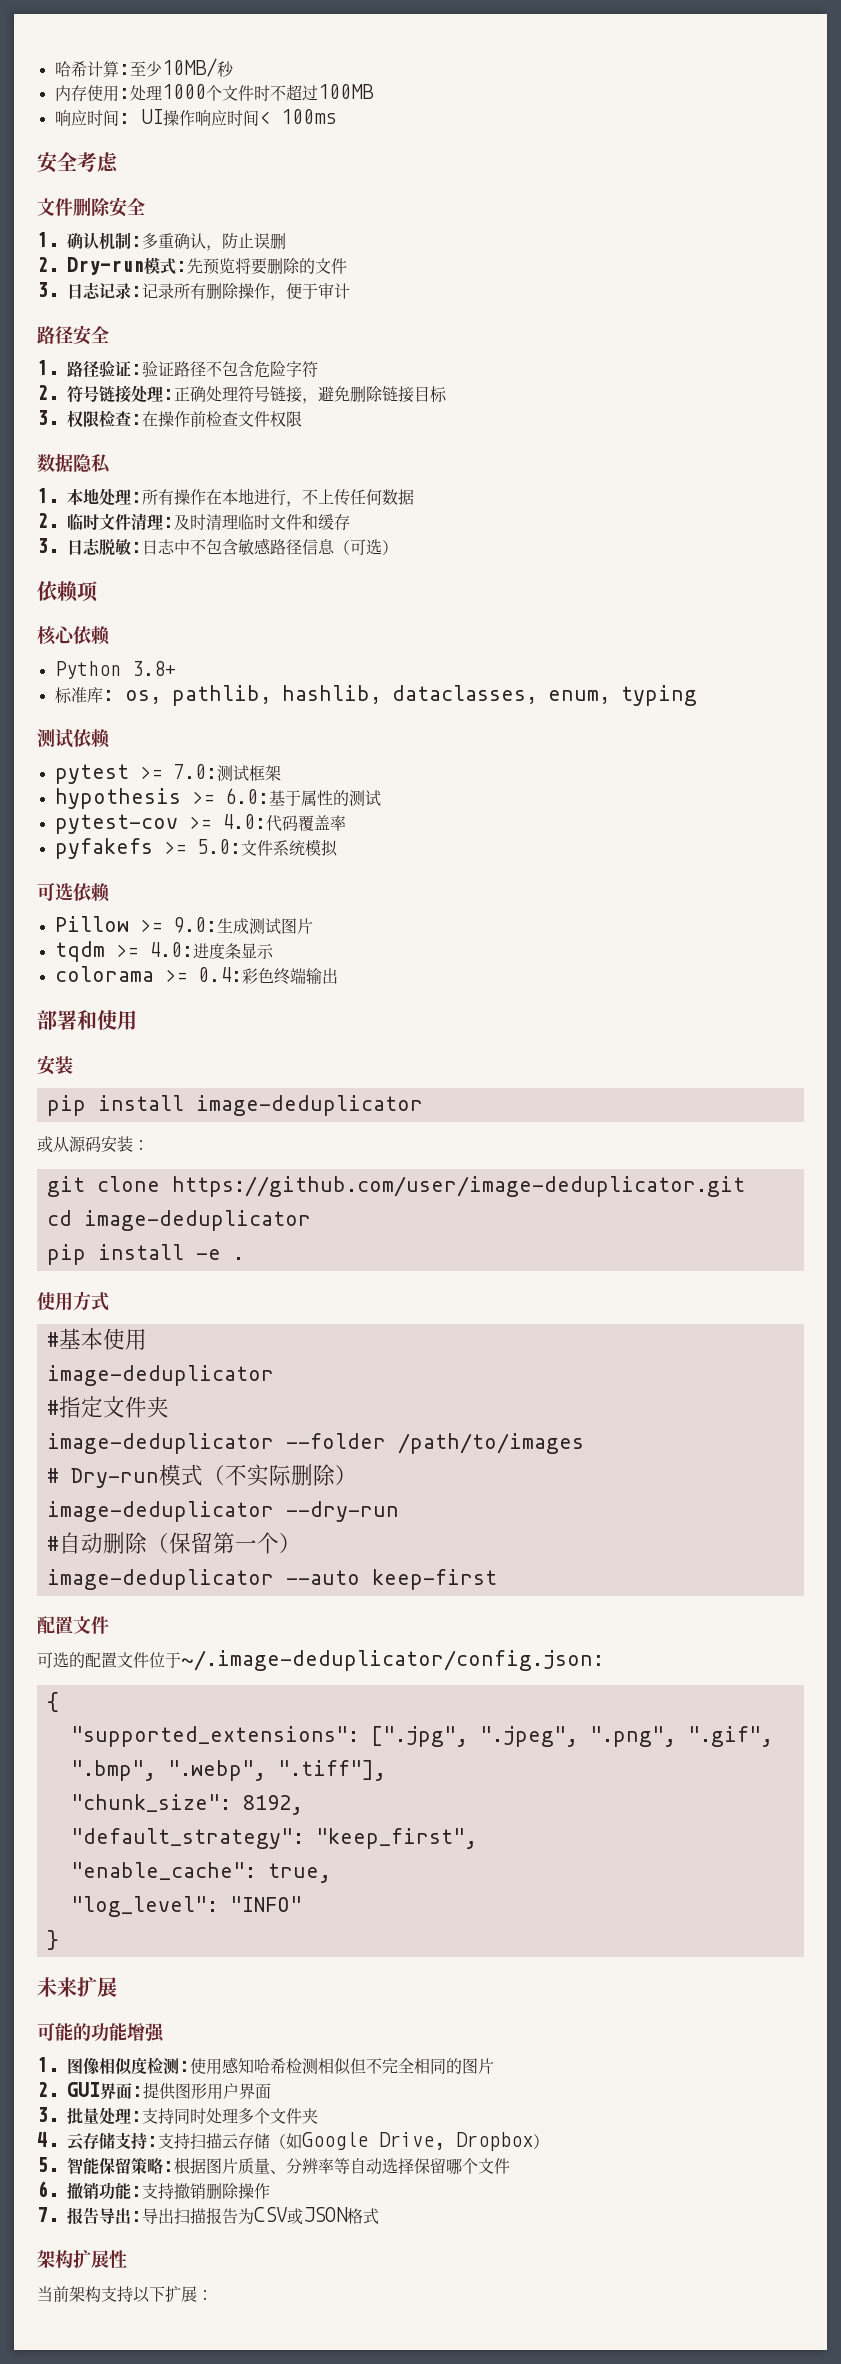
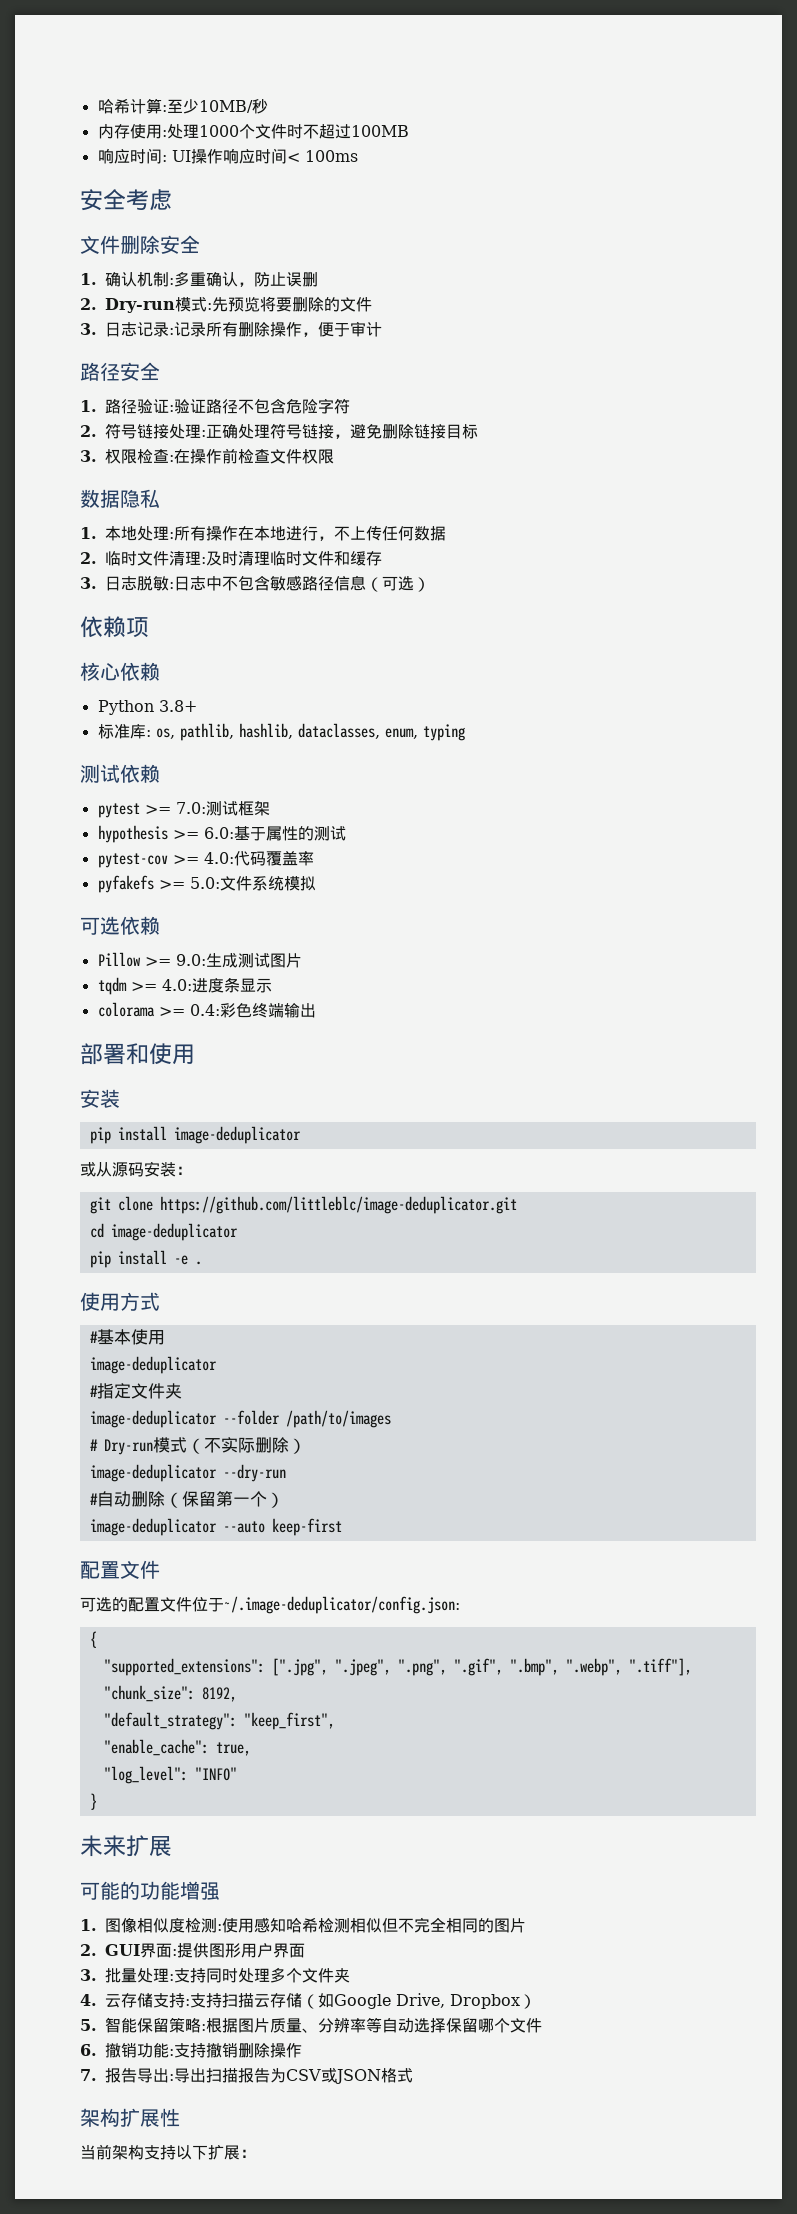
- git clone https://github.com/user/image-deduplicator.git
+ git clone https://github.com/littleblc/image-deduplicator.git

